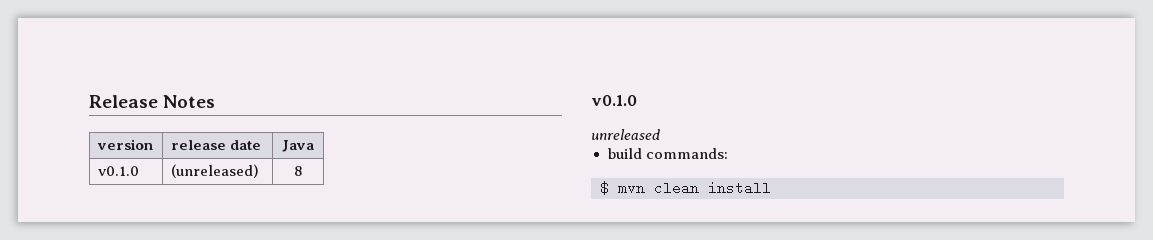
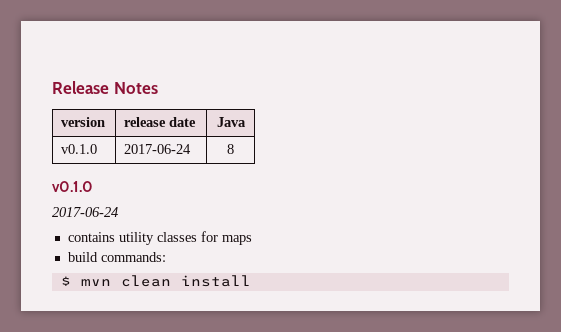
- v0.1.0 | (unreleased) | 8
+ v0.1.0 | 2017-06-24 | 8
  v0.1.0
- unreleased
+ 2017-06-24
+ contains utility classes for maps

